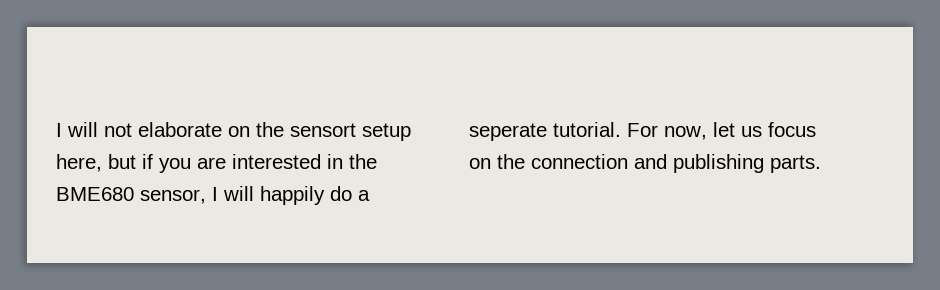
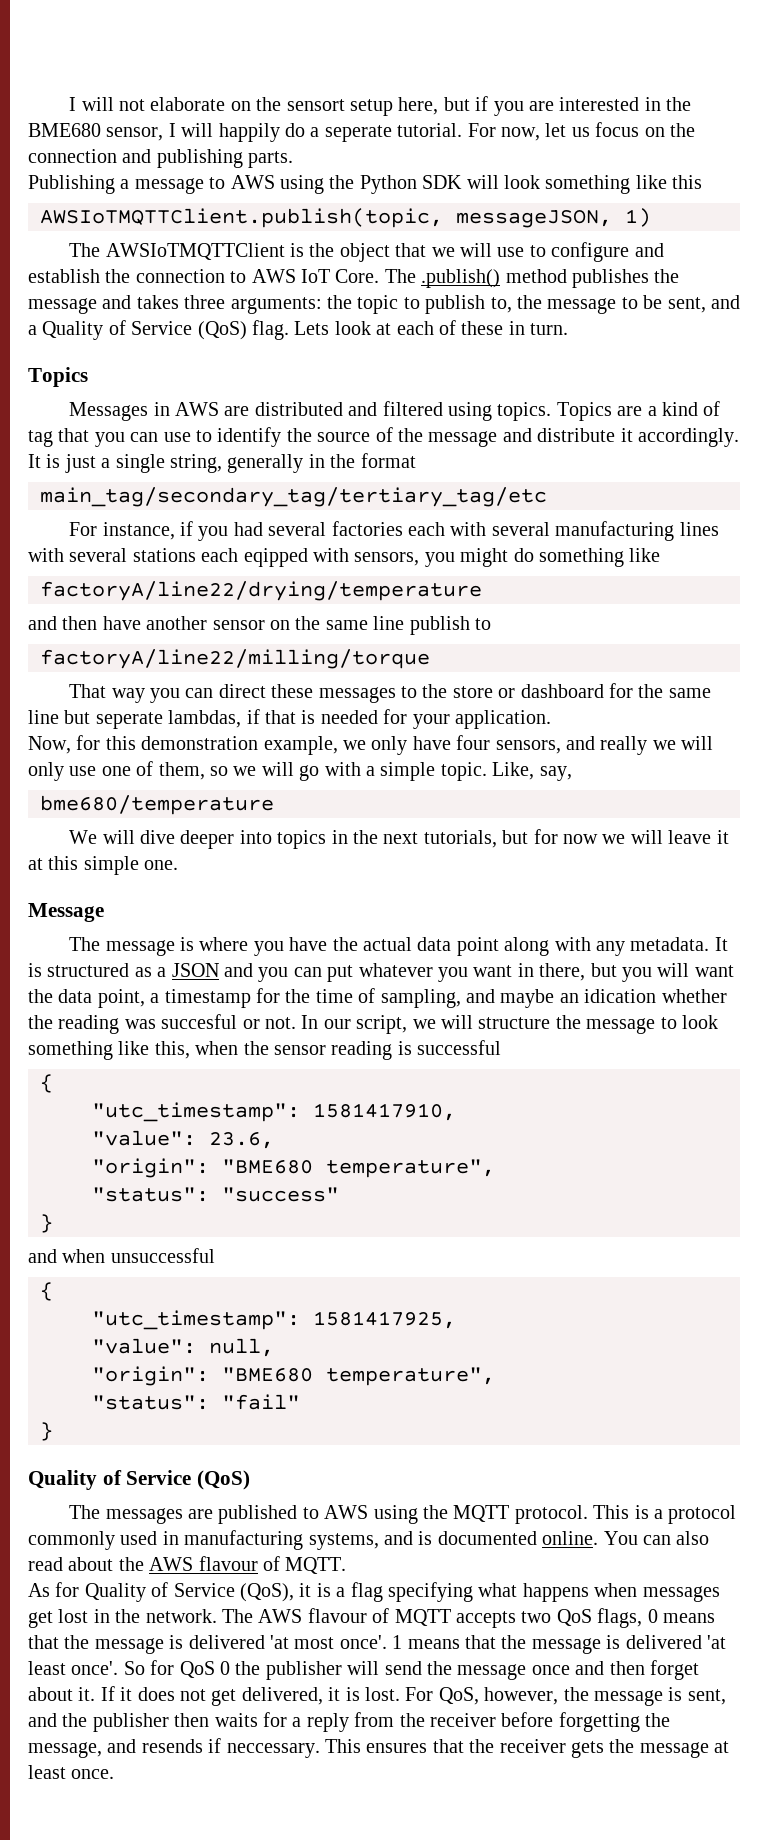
+ Publishing a message to AWS using the Python SDK will look something like this
+ AWSIoTMQTTClient.publish(topic, messageJSON, 1)
+ The AWSIoTMQTTClient is the object that we will use to configure and establish the connection to AWS IoT Core. The .publish() method publishes the message and takes three arguments: the topic to publish to, the message to be sent, and a Quality of Service (QoS) flag. Lets look at each of these in turn.
+ Topics
+ Messages in AWS are distributed and filtered using topics. Topics are a kind of tag that you can use to identify the source of the message and distribute it accordingly. It is just a single string, generally in the format
+ main_tag/secondary_tag/tertiary_tag/etc
+ For instance, if you had several factories each with several manufacturing lines with several stations each eqipped with sensors, you might do something like
+ factoryA/line22/drying/temperature
+ and then have another sensor on the same line publish to
+ factoryA/line22/milling/torque
+ That way you can direct these messages to the store or dashboard for the same line but seperate lambdas, if that is needed for your application.
+ Now, for this demonstration example, we only have four sensors, and really we will only use one of them, so we will go with a simple topic. Like, say,
+ bme680/temperature
+ We will dive deeper into topics in the next tutorials, but for now we will leave it at this simple one.
+ Message
+ The message is where you have the actual data point along with any metadata. It is structured as a JSON and you can put whatever you want in there, but you will want the data point, a timestamp for the time of sampling, and maybe an idication whether the reading was succesful or not. In our script, we will structure the message to look something like this, when the sensor reading is successful
+ {
+ "utc_timestamp": 1581417910,
+ "value": 23.6,
+ "origin": "BME680 temperature",
+ "status": "success"
+ }
+ and when unsuccessful
+ {
+ "utc_timestamp": 1581417925,
+ "value": null,
+ "origin": "BME680 temperature",
+ "status": "fail"
+ }
+ Quality of Service (QoS)
+ The messages are published to AWS using the MQTT protocol. This is a protocol commonly used in manufacturing systems, and is documented online. You can also read about the AWS flavour of MQTT.
+ As for Quality of Service (QoS), it is a flag specifying what happens when messages get lost in the network. The AWS flavour of MQTT accepts two QoS flags, 0 means that the message is delivered 'at most once'. 1 means that the message is delivered 'at least once'. So for QoS 0 the publisher will send the message once and then forget about it. If it does not get delivered, it is lost. For QoS, however, the message is sent, and the publisher then waits for a reply from the receiver before forgetting the message, and resends if neccessary. This ensures that the receiver gets the message at least once.

